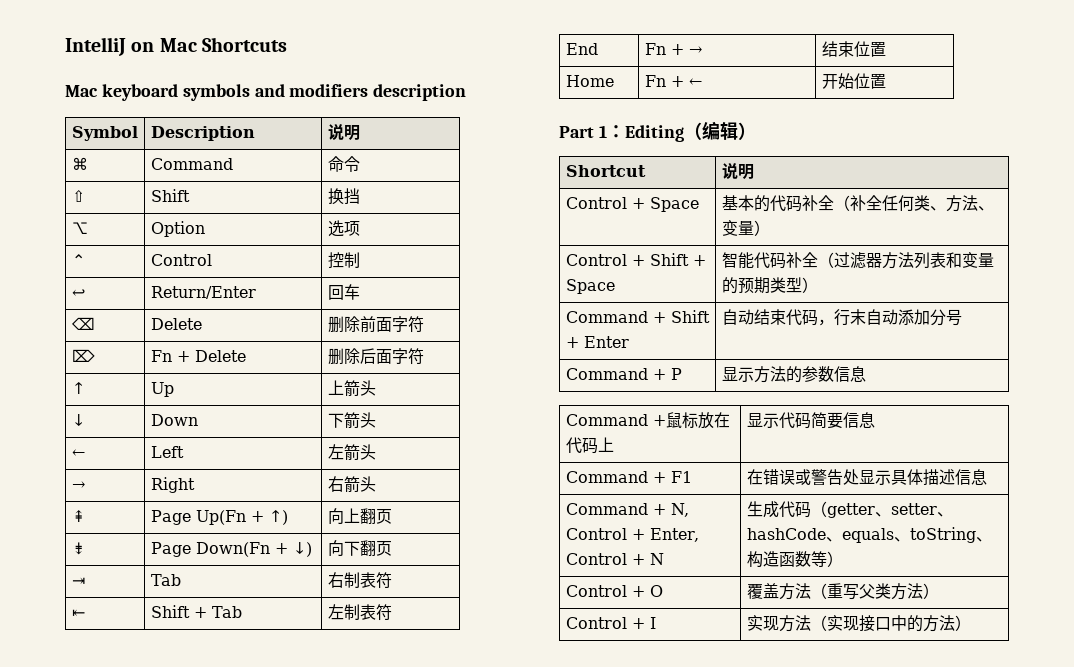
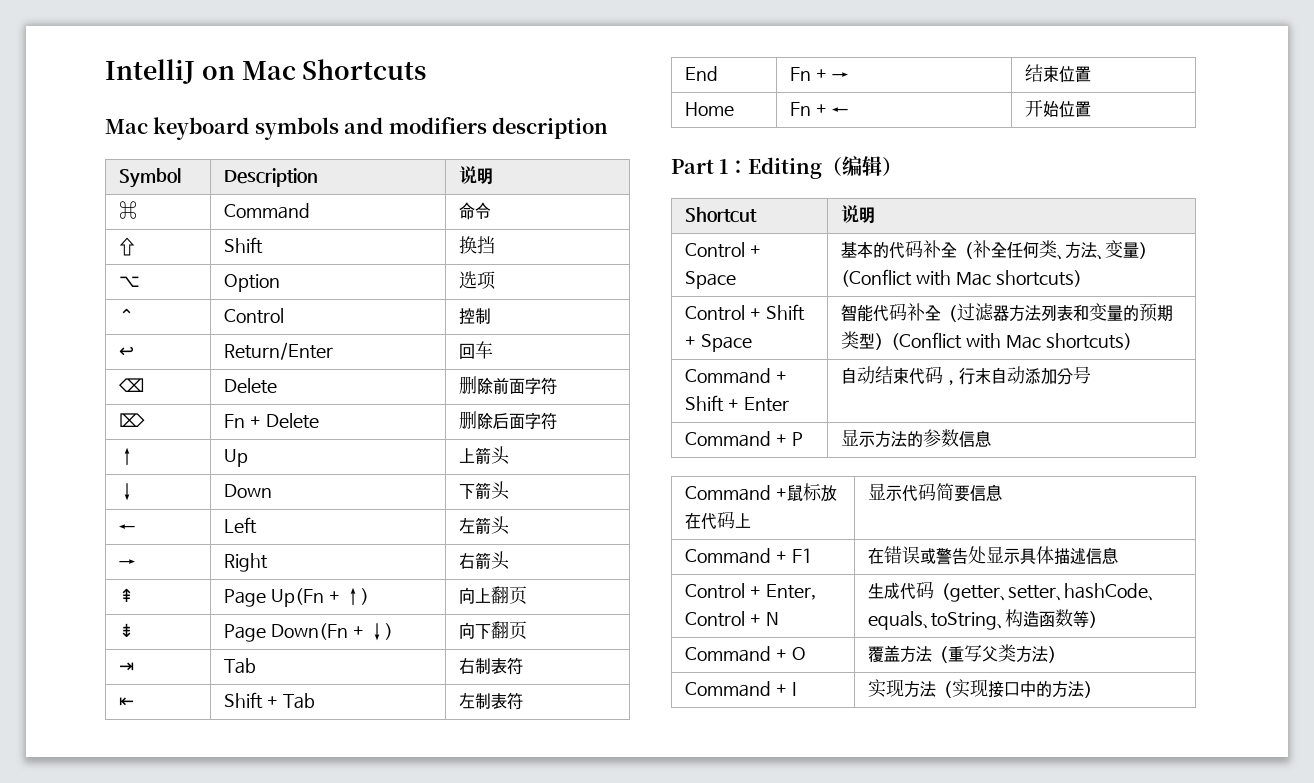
- Control + Space | 基本的代码补全（补全任何类、方法、变量）
+ Control + Space | 基本的代码补全（补全任何类、方法、变量）(Conflict with Mac shortcuts)
- Control + Shift + Space | 智能代码补全（过滤器方法列表和变量的预期类型）
+ Control + Shift + Space | 智能代码补全（过滤器方法列表和变量的预期类型）(Conflict with Mac shortcuts)
- Command + N, Control + Enter, Control + N | 生成代码（getter、setter、hashCode、equals、toString、构造函数等）
+ Control + Enter, Control + N | 生成代码（getter、setter、hashCode、equals、toString、构造函数等）
- Control + O | 覆盖方法（重写父类方法）
+ Command + O | 覆盖方法（重写父类方法）
- Control + I | 实现方法（实现接口中的方法）
+ Command + I | 实现方法（实现接口中的方法）

